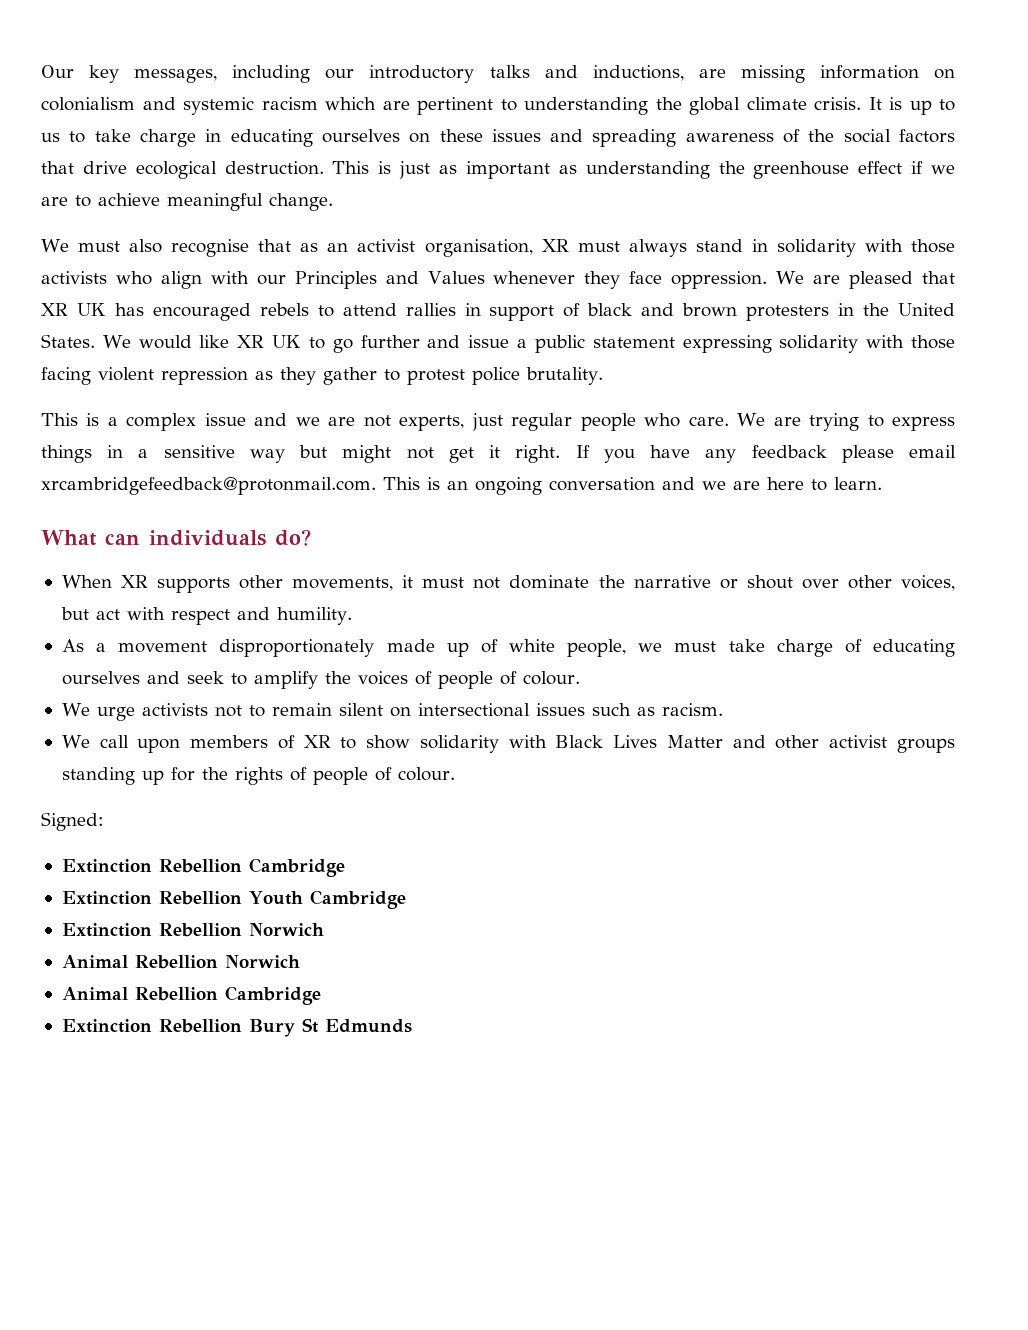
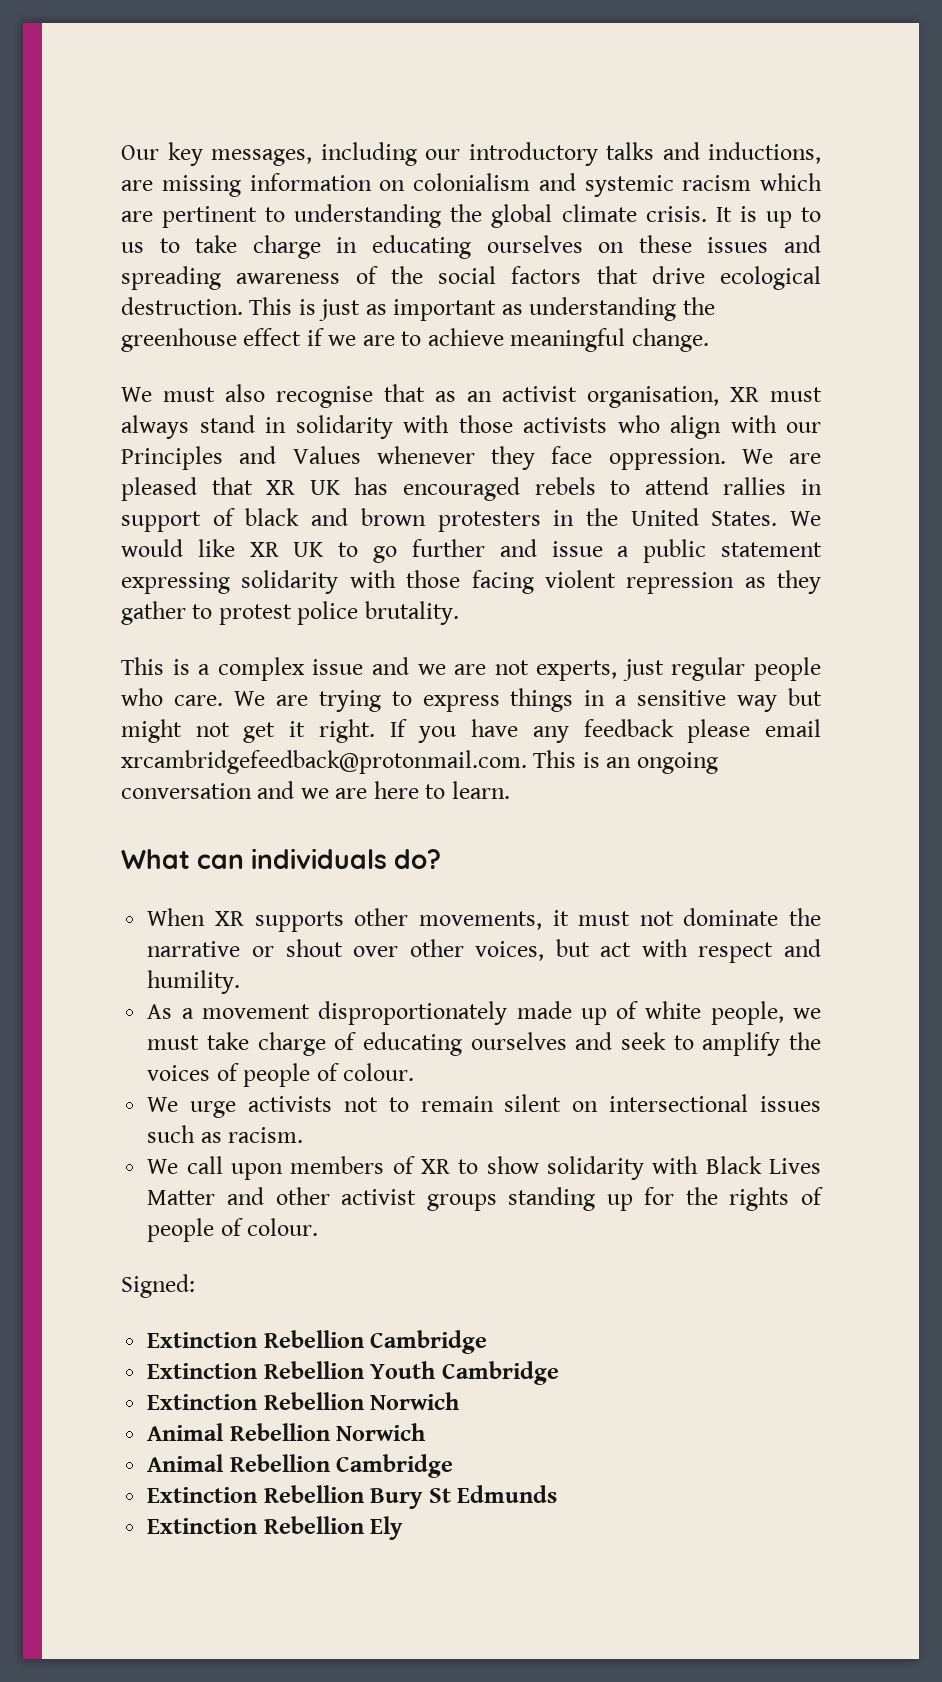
+ Extinction Rebellion Ely

